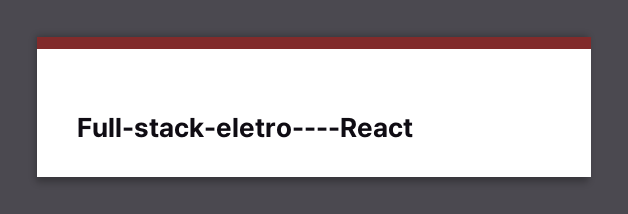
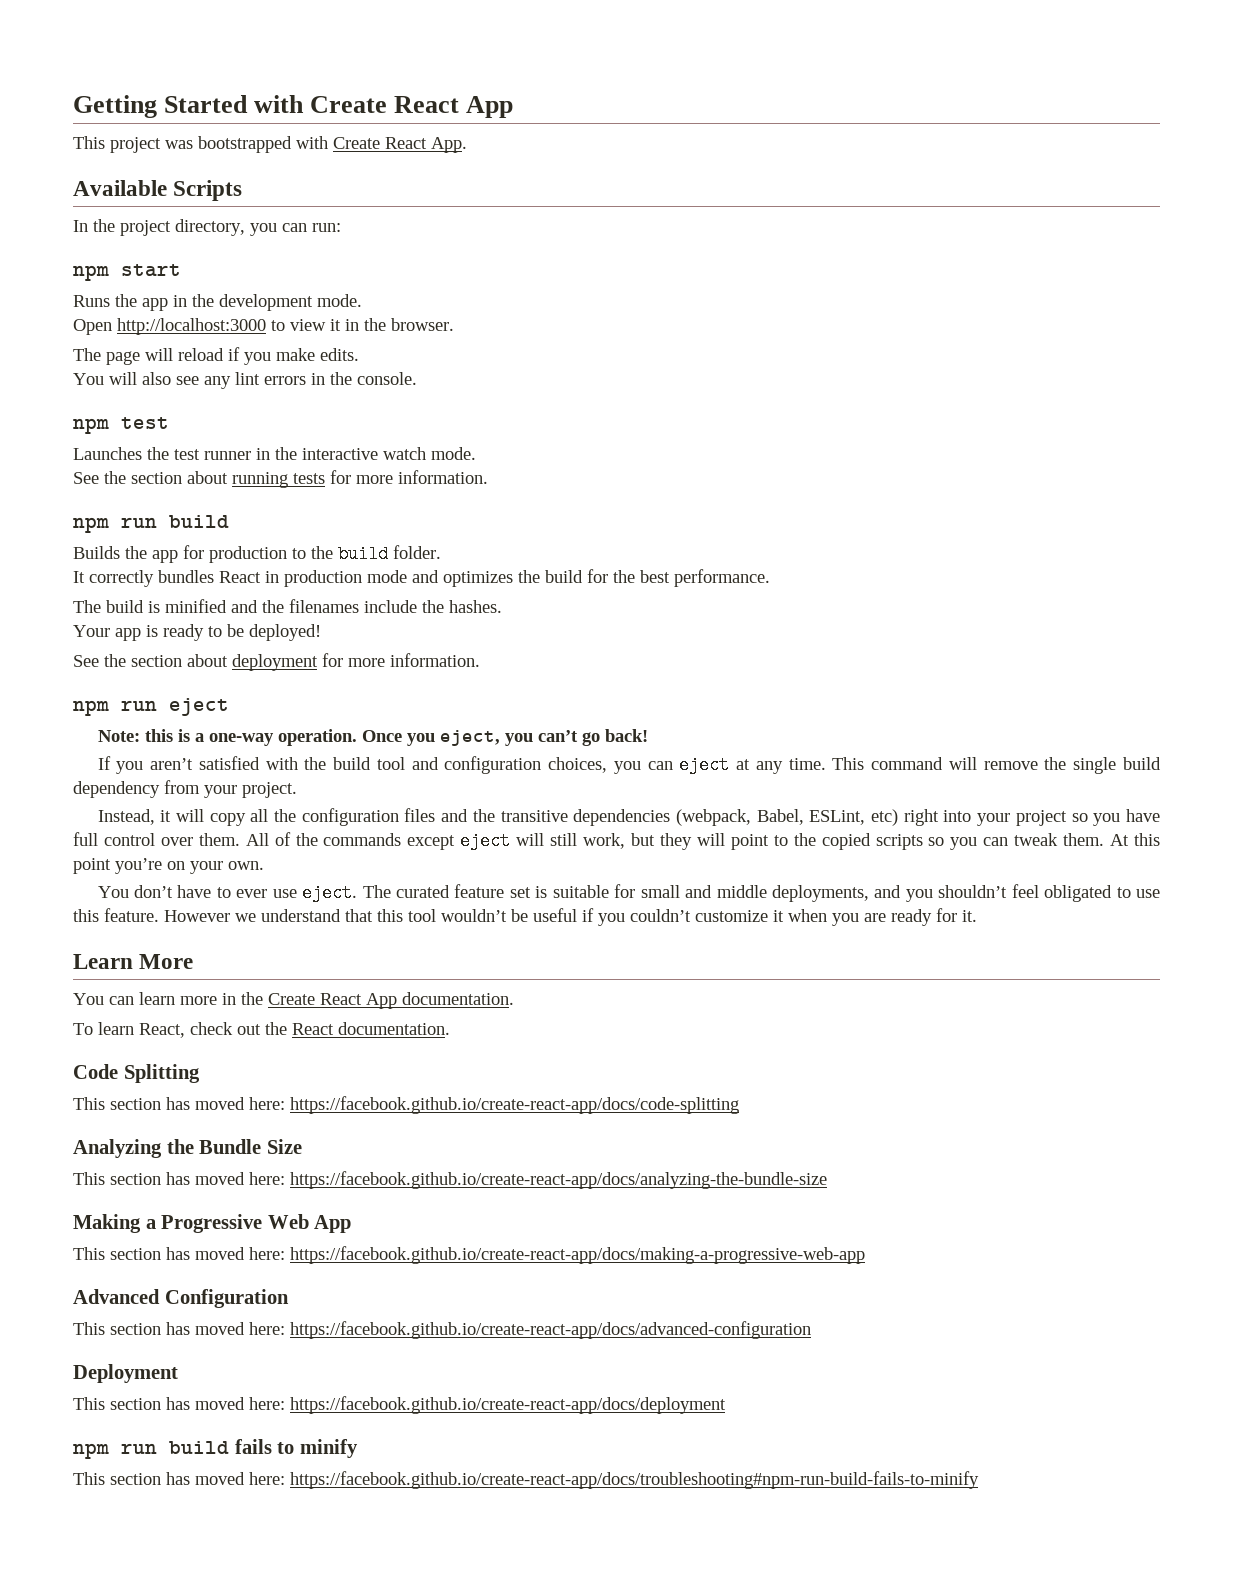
- Full-stack-eletro----React
+ Getting Started with Create React App
+ This project was bootstrapped with Create React App.
+ Available Scripts
+ In the project directory, you can run:
+ npm start
+ Runs the app in the development mode.
+ Open http://localhost:3000 to view it in the browser.
+ The page will reload if you make edits.
+ You will also see any lint errors in the console.
+ npm test
+ Launches the test runner in the interactive watch mode.
+ See the section about running tests for more information.
+ npm run build
+ Builds the app for production to the build folder.
+ It correctly bundles React in production mode and optimizes the build for the best performance.
+ The build is minified and the filenames include the hashes.
+ Your app is ready to be deployed!
+ See the section about deployment for more information.
+ npm run eject
+ Note: this is a one-way operation. Once you eject, you can’t go back!
+ If you aren’t satisfied with the build tool and configuration choices, you can eject at any time. This command will remove the single build dependency from your project.
+ Instead, it will copy all the configuration files and the transitive dependencies (webpack, Babel, ESLint, etc) right into your project so you have full control over them. All of the commands except eject will still work, but they will point to the copied scripts so you can tweak them. At this point you’re on your own.
+ You don’t have to ever use eject. The curated feature set is suitable for small and middle deployments, and you shouldn’t feel obligated to use this feature. However we understand that this tool wouldn’t be useful if you couldn’t customize it when you are ready for it.
+ Learn More
+ You can learn more in the Create React App documentation.
+ To learn React, check out the React documentation.
+ Code Splitting
+ This section has moved here: https://facebook.github.io/create-react-app/docs/code-splitting
+ Analyzing the Bundle Size
+ This section has moved here: https://facebook.github.io/create-react-app/docs/analyzing-the-bundle-size
+ Making a Progressive Web App
+ This section has moved here: https://facebook.github.io/create-react-app/docs/making-a-progressive-web-app
+ Advanced Configuration
+ This section has moved here: https://facebook.github.io/create-react-app/docs/advanced-configuration
+ Deployment
+ This section has moved here: https://facebook.github.io/create-react-app/docs/deployment
+ npm run build fails to minify
+ This section has moved here: https://facebook.github.io/create-react-app/docs/troubleshooting#npm-run-build-fails-to-minify

